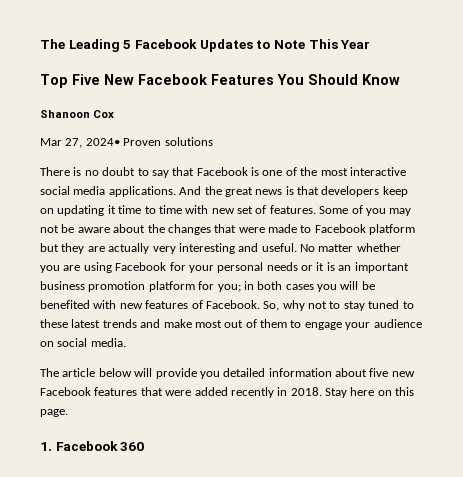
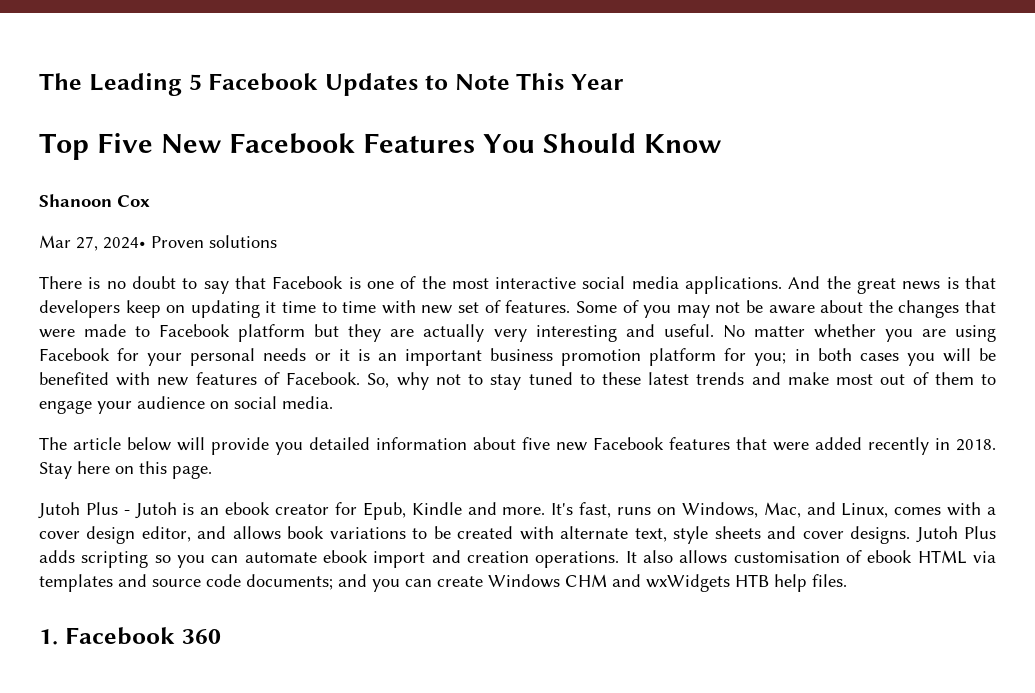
+ Jutoh Plus - Jutoh is an ebook creator for Epub, Kindle and more. It's fast, runs on Windows, Mac, and Linux, comes with a cover design editor, and allows book variations to be created with alternate text, style sheets and cover designs. Jutoh Plus adds scripting so you can automate ebook import and creation operations. It also allows customisation of ebook HTML via templates and source code documents; and you can create Windows CHM and wxWidgets HTB help files.

